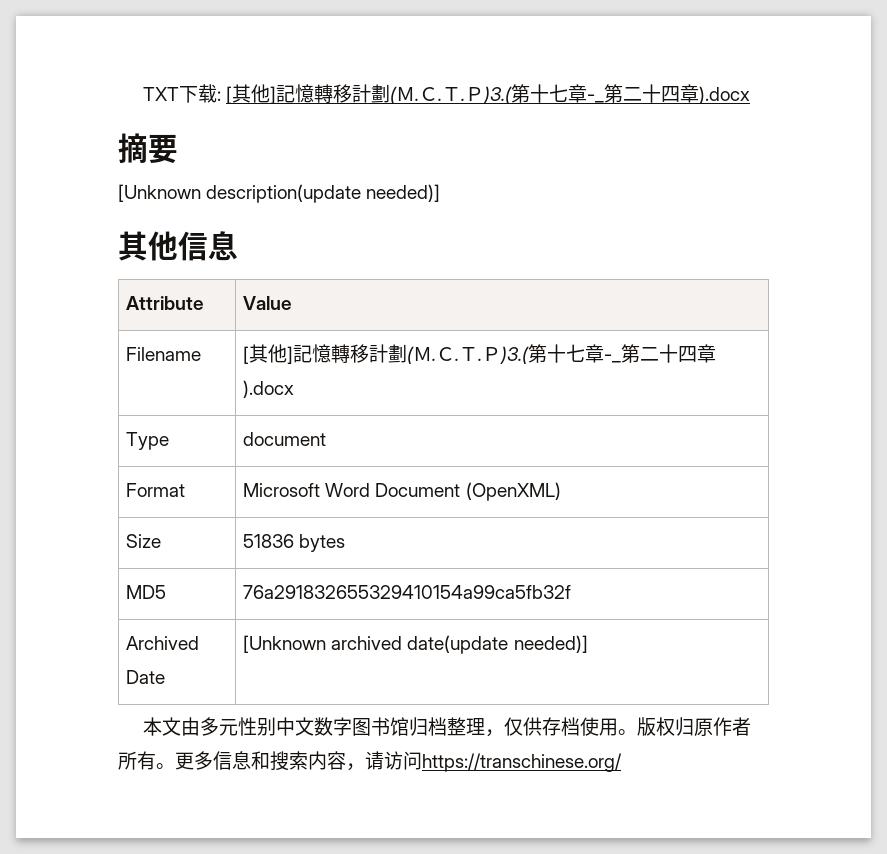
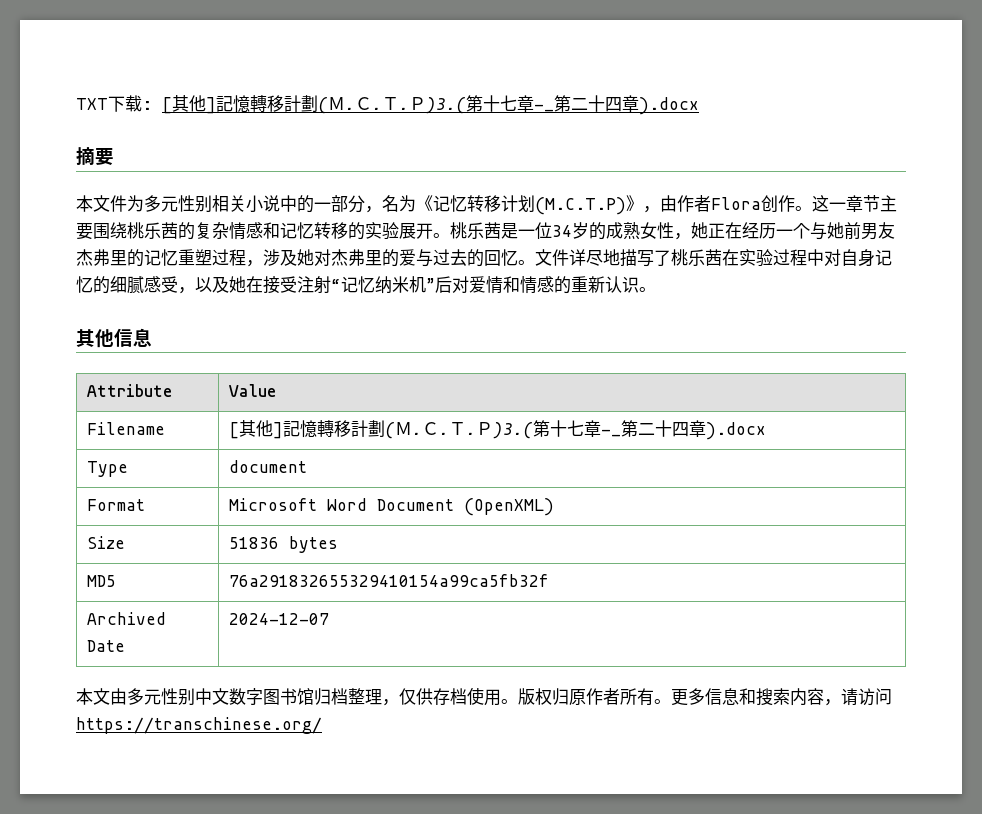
- [Unknown description(update needed)]
+ 本文件为多元性别相关小说中的一部分，名为《记忆转移计划(M.C.T.P)》，由作者Flora创作。这一章节主要围绕桃乐茜的复杂情感和记忆转移的实验展开。桃乐茜是一位34岁的成熟女性，她正在经历一个与她前男友杰弗里的记忆重塑过程，涉及她对杰弗里的爱与过去的回忆。文件详尽地描写了桃乐茜在实验过程中对自身记忆的细腻感受，以及她在接受注射“记忆纳米机”后对爱情和情感的重新认识。
- Archived Date | [Unknown archived date(update needed)]
+ Archived Date | 2024-12-07

